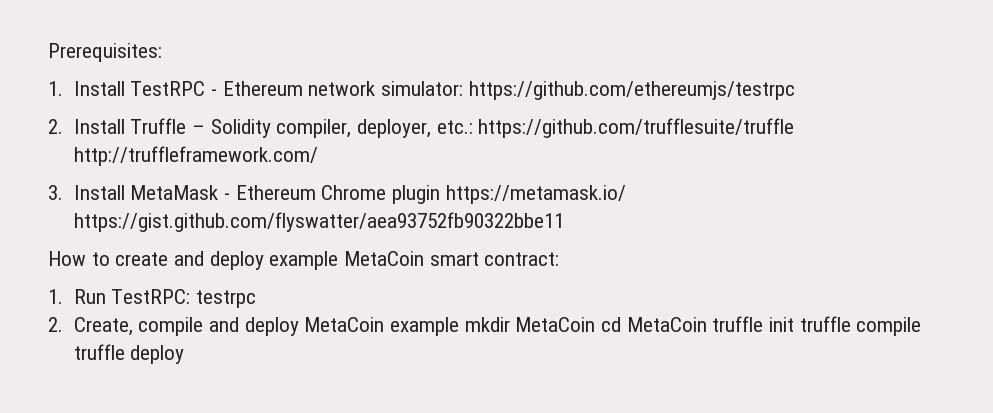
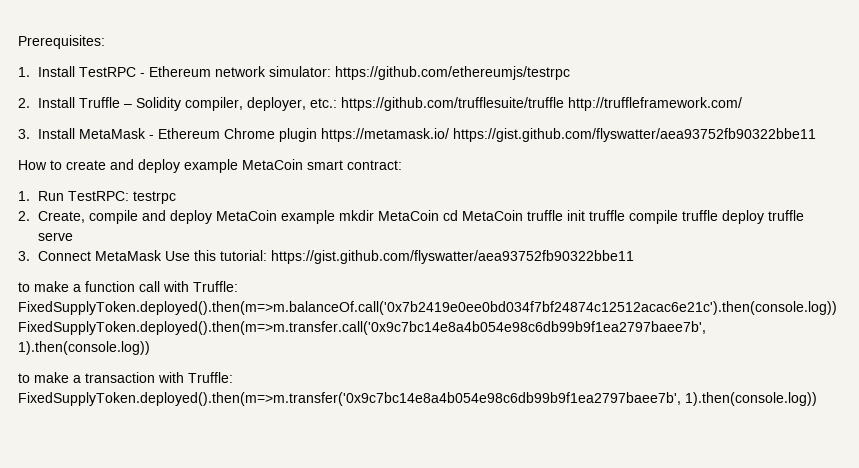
- 2. Create, compile and deploy MetaCoin example mkdir MetaCoin cd MetaCoin truffle init truffle compile truffle deploy
+ 2. Create, compile and deploy MetaCoin example mkdir MetaCoin cd MetaCoin truffle init truffle compile truffle deploy truffle serve
+ 3. Connect MetaMask Use this tutorial: https://gist.github.com/flyswatter/aea93752fb90322bbe11
+ to make a function call with Truffle: FixedSupplyToken.deployed().then(m=>m.balanceOf.call('0x7b2419e0ee0bd034f7bf24874c12512acac6e21c').then(console.log)) FixedSupplyToken.deployed().then(m=>m.transfer.call('0x9c7bc14e8a4b054e98c6db99b9f1ea2797baee7b', 1).then(console.log))
+ to make a transaction with Truffle: FixedSupplyToken.deployed().then(m=>m.transfer('0x9c7bc14e8a4b054e98c6db99b9f1ea2797baee7b', 1).then(console.log))

